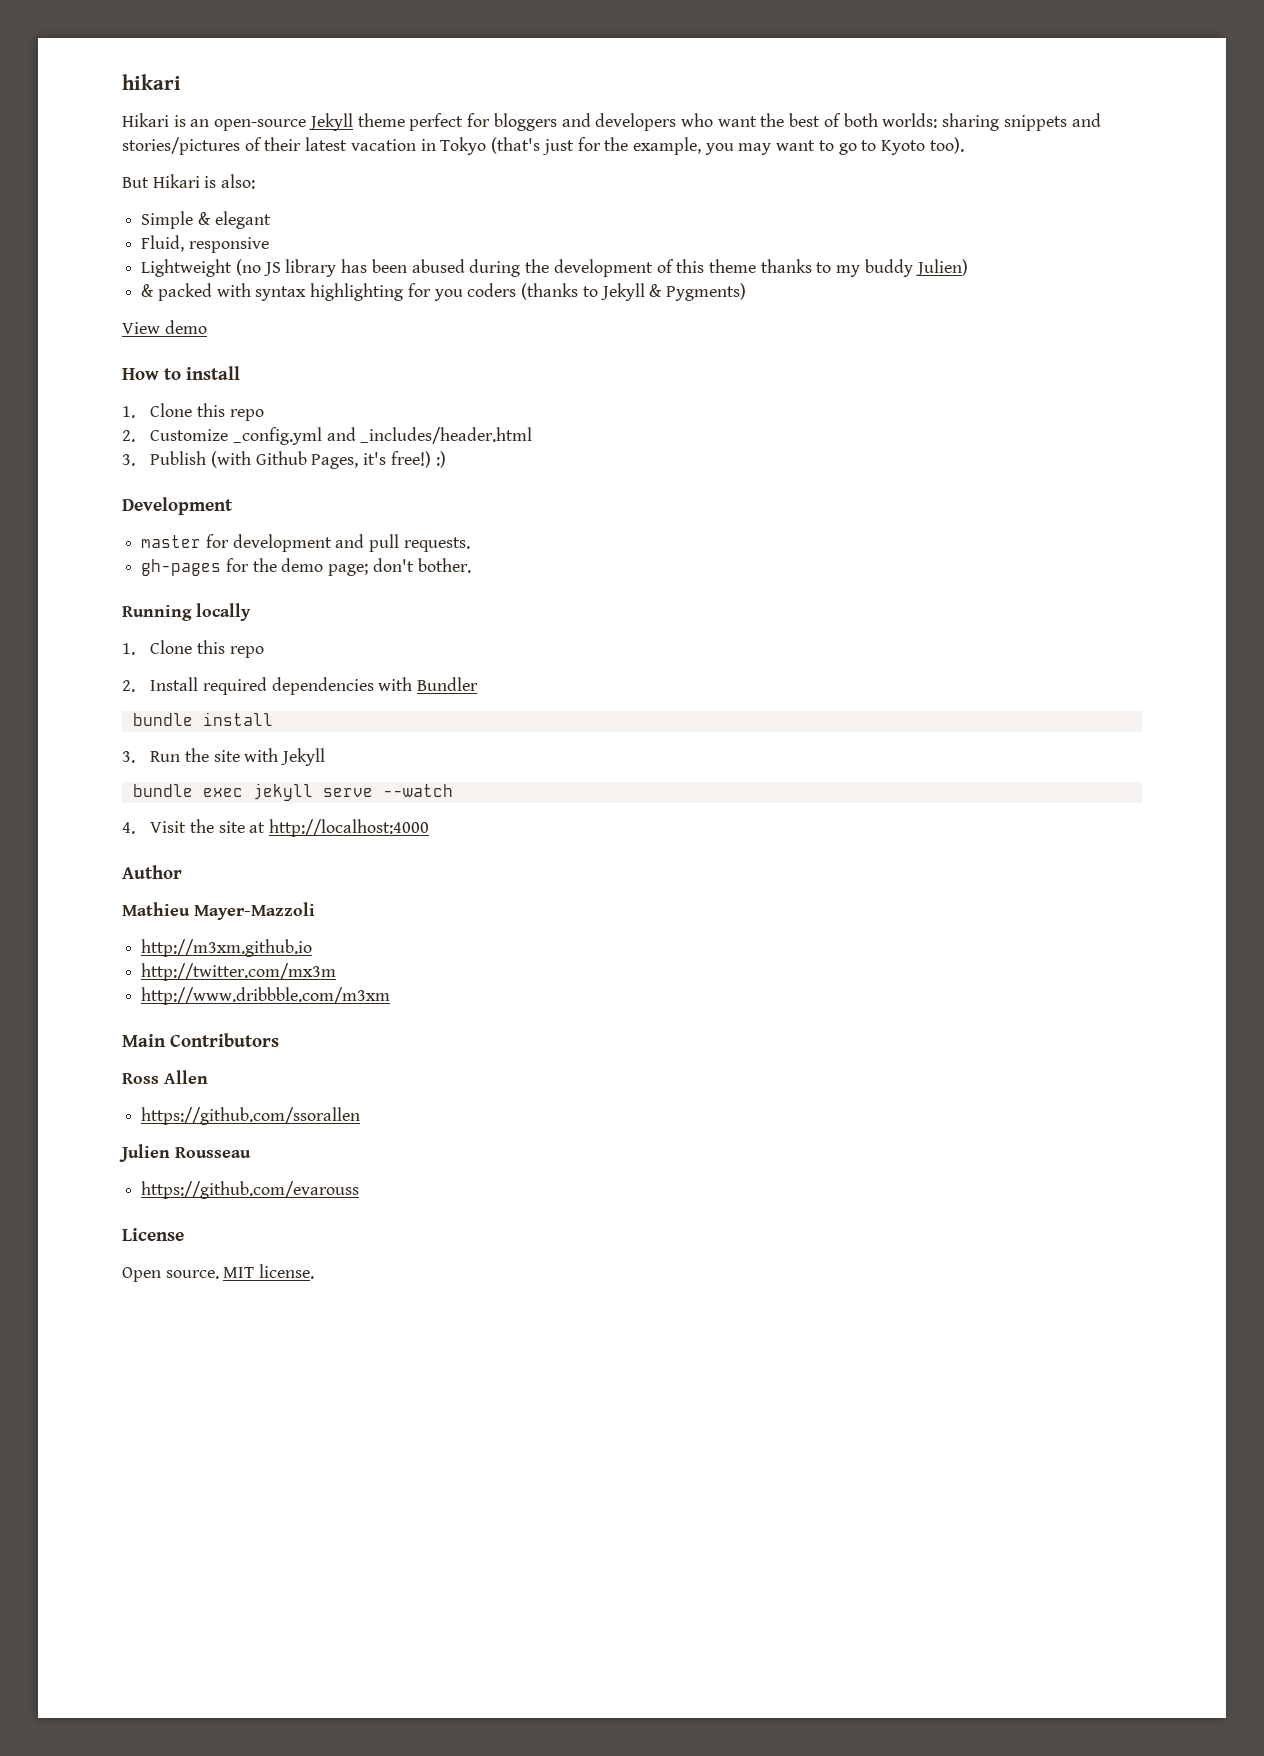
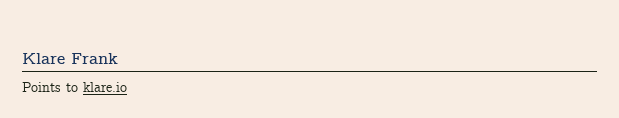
- hikari
- Hikari is an open-source Jekyll theme perfect for bloggers and developers who want the best of both worlds: sharing snippets and stories/pictures of their latest vacation in Tokyo (that's just for the example, you may want to go to Kyoto too).
- But Hikari is also:
- Simple & elegant
- Fluid, responsive
- Lightweight (no JS library has been abused during the development of this theme thanks to my buddy Julien)
- & packed with syntax highlighting for you coders (thanks to Jekyll & Pygments)
- View demo
- How to install
- 1. Clone this repo
- 2. Customize _config.yml and _includes/header.html
- 3. Publish (with Github Pages, it's free!) :)
- Development
- master for development and pull requests.
- gh-pages for the demo page; don't bother.
- Running locally
- 1. Clone this repo
- 2. Install required dependencies with Bundler
- bundle install
- 3. Run the site with Jekyll
- bundle exec jekyll serve --watch
- 4. Visit the site at http://localhost:4000
- Author
- Mathieu Mayer-Mazzoli
- http://m3xm.github.io
- http://twitter.com/mx3m
- http://www.dribbble.com/m3xm
- Main Contributors
- Ross Allen
- https://github.com/ssorallen
- Julien Rousseau
- https://github.com/evarouss
- License
- Open source. MIT license.
+ Klare Frank
+ Points to klare.io

